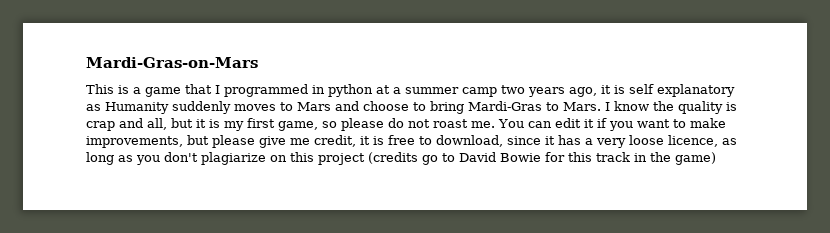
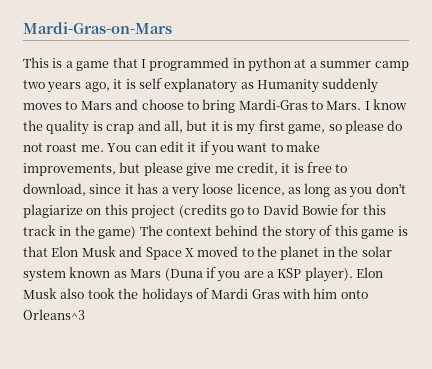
- You can edit it if you want to make improvements, but please give me credit, it is free to download, since it has a very loose licence, as long as you don't plagiarize on this project (credits go to David Bowie for this track in the game)
+ You can edit it if you want to make improvements, but please give me credit, it is free to download, since it has a very loose licence, as long as you don't plagiarize on this project (credits go to David Bowie for this track in the game) The context behind the story of this game is that Elon Musk and Space X moved to the planet in the solar system known as Mars (Duna if you are a KSP player). Elon Musk also took the holidays of Mardi Gras with him onto Orleans^3

